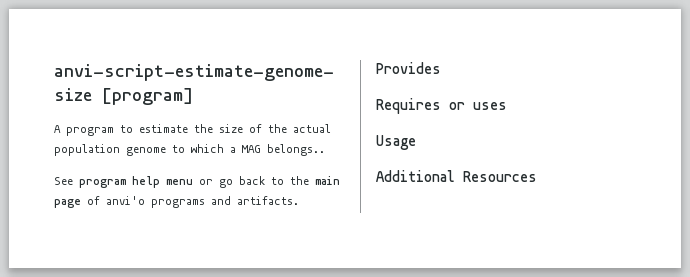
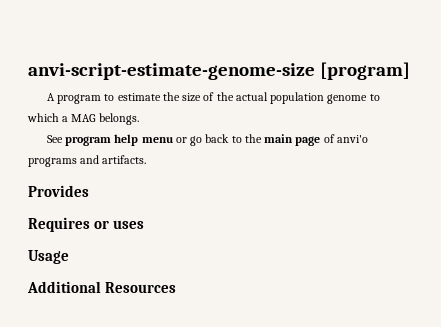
- A program to estimate the size of the actual population genome to which a MAG belongs..
+ A program to estimate the size of the actual population genome to which a MAG belongs.

